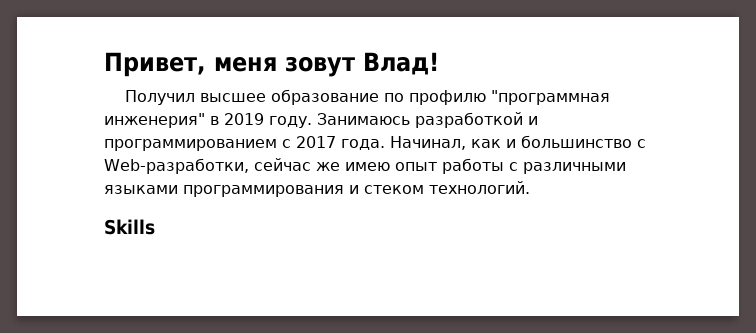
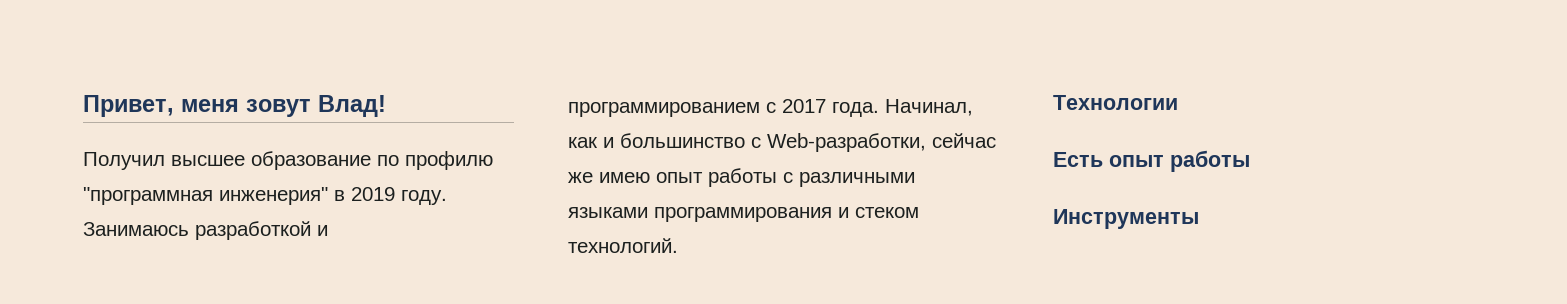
- Skills
+ Технологии
+ Есть опыт работы
+ Инструменты

